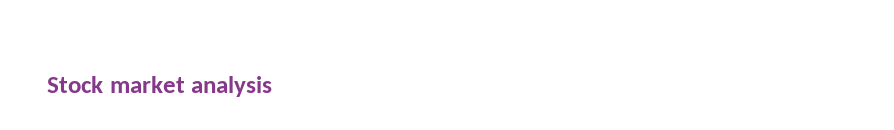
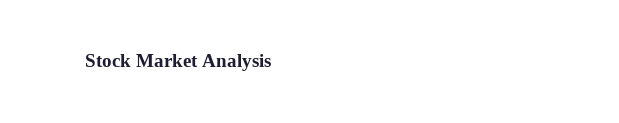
- Stock market analysis
+ Stock Market Analysis

